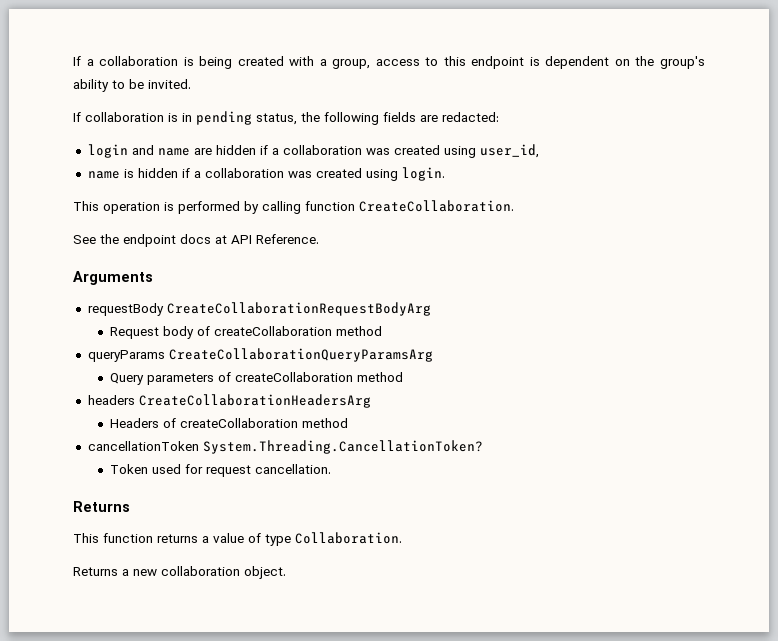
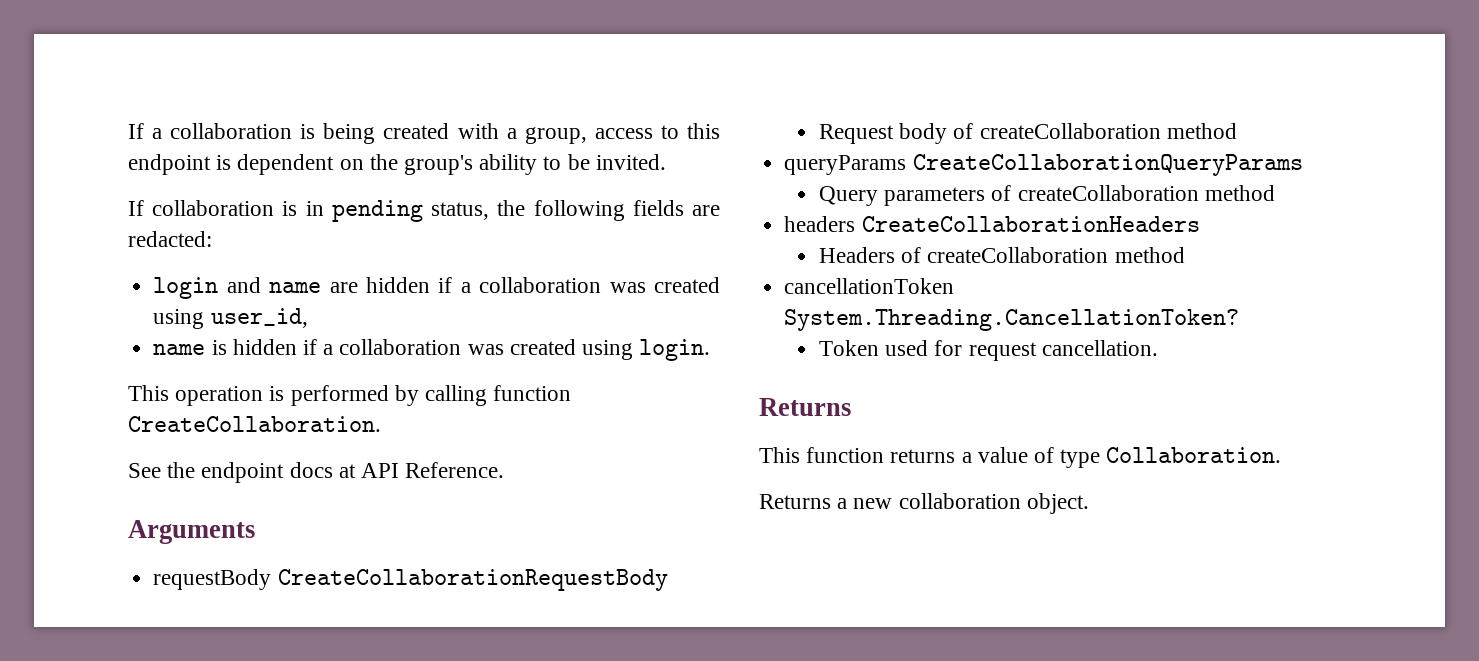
- requestBody CreateCollaborationRequestBodyArg
+ requestBody CreateCollaborationRequestBody
- queryParams CreateCollaborationQueryParamsArg
+ queryParams CreateCollaborationQueryParams
- headers CreateCollaborationHeadersArg
+ headers CreateCollaborationHeaders

